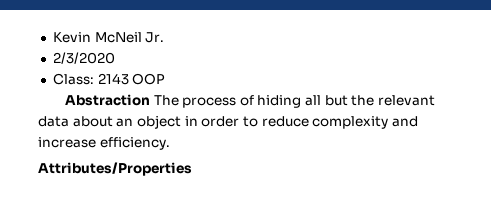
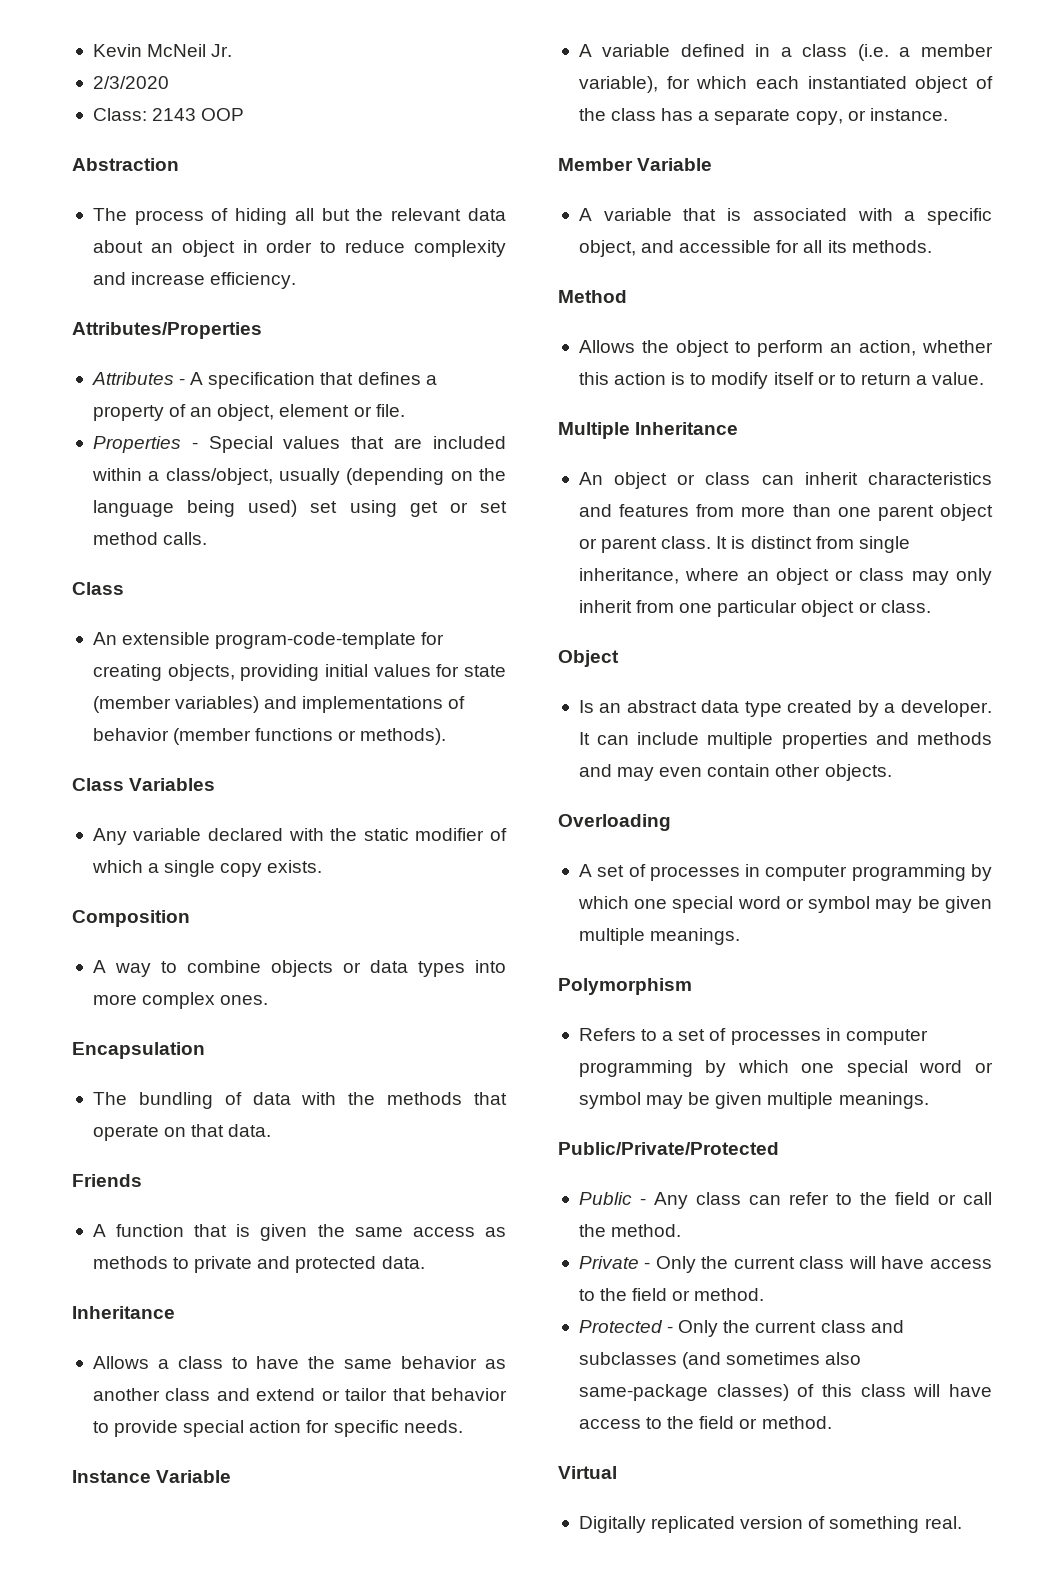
- Abstraction The process of hiding all but the relevant data about an object in order to reduce complexity and increase efficiency.
+ Abstraction
+ The process of hiding all but the relevant data about an object in order to reduce complexity and increase efficiency.
+ Attributes - A specification that defines a property of an object, element or file.
+ Properties - Special values that are included within a class/object, usually (depending on the language being used) set using get or set method calls.
+ Class
+ An extensible program-code-template for creating objects, providing initial values for state (member variables) and implementations of behavior (member functions or methods).
+ Class Variables
+ Any variable declared with the static modifier of which a single copy exists.
+ Composition
+ A way to combine objects or data types into more complex ones.
+ Encapsulation
+ The bundling of data with the methods that operate on that data.
+ Friends
+ A function that is given the same access as methods to private and protected data.
+ Inheritance
+ Allows a class to have the same behavior as another class and extend or tailor that behavior to provide special action for specific needs.
+ Instance Variable
+ A variable defined in a class (i.e. a member variable), for which each instantiated object of the class has a separate copy, or instance.
+ Member Variable
+ A variable that is associated with a specific object, and accessible for all its methods.
+ Method
+ Allows the object to perform an action, whether this action is to modify itself or to return a value.
+ Multiple Inheritance
+ An object or class can inherit characteristics and features from more than one parent object or parent class. It is distinct from single inheritance, where an object or class may only inherit from one particular object or class.
+ Object
+ Is an abstract data type created by a developer. It can include multiple properties and methods and may even contain other objects.
+ Overloading
+ A set of processes in computer programming by which one special word or symbol may be given multiple meanings.
+ Polymorphism
+ Refers to a set of processes in computer programming by which one special word or symbol may be given multiple meanings.
+ Public/Private/Protected
+ Public - Any class can refer to the field or call the method.
+ Private - Only the current class will have access to the field or method.
+ Protected - Only the current class and subclasses (and sometimes also same-package classes) of this class will have access to the field or method.
+ Virtual
+ Digitally replicated version of something real.

